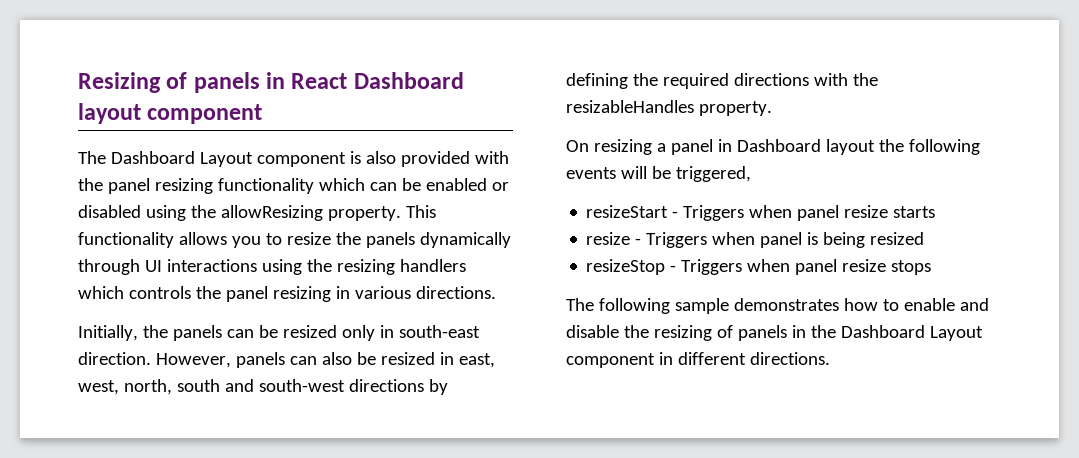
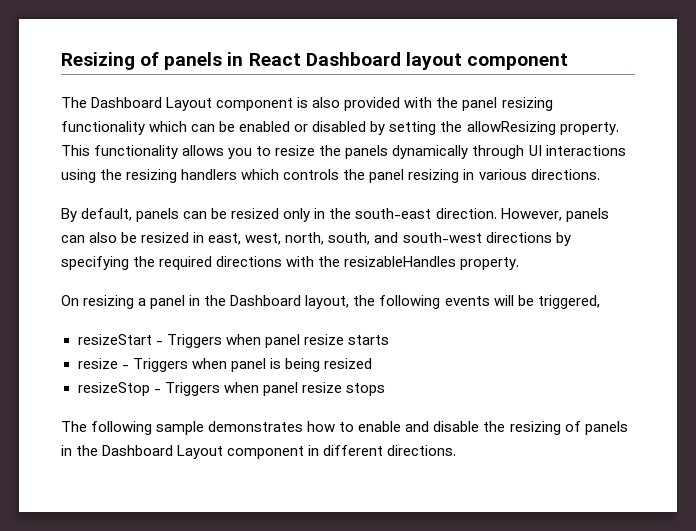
- The Dashboard Layout component is also provided with the panel resizing functionality which can be enabled or disabled using the allowResizing property.
+ The Dashboard Layout component is also provided with the panel resizing functionality which can be enabled or disabled by setting the allowResizing property.
- Initially, the panels can be resized only in south-east direction.
+ By default, panels can be resized only in the south-east direction.
- However, panels can also be resized in east, west, north, south and south-west directions by defining the required directions with the resizableHandles property.
+ However, panels can also be resized in east, west, north, south, and south-west directions by specifying the required directions with the resizableHandles property.
- On resizing a panel in Dashboard layout the following events will be triggered,
+ On resizing a panel in the Dashboard layout, the following events will be triggered,

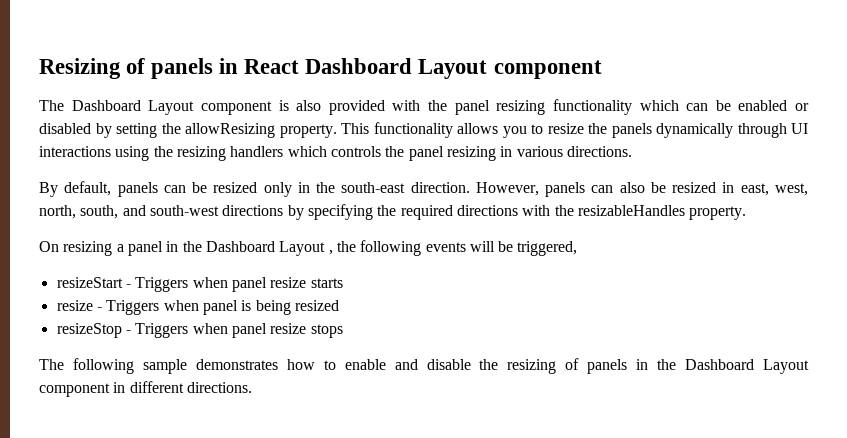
- Resizing of panels in React Dashboard layout component
+ Resizing of panels in React Dashboard Layout component
- On resizing a panel in the Dashboard layout, the following events will be triggered,
+ On resizing a panel in the Dashboard Layout , the following events will be triggered,

